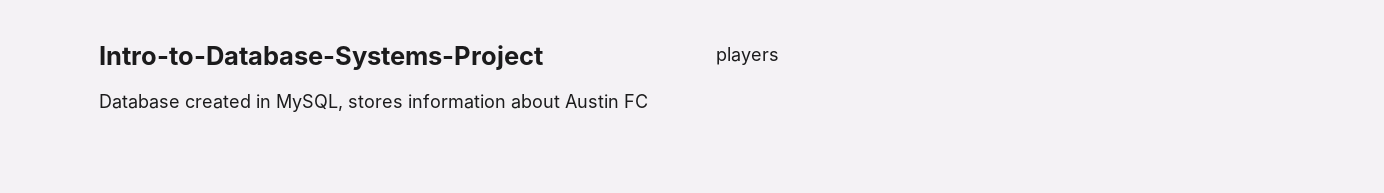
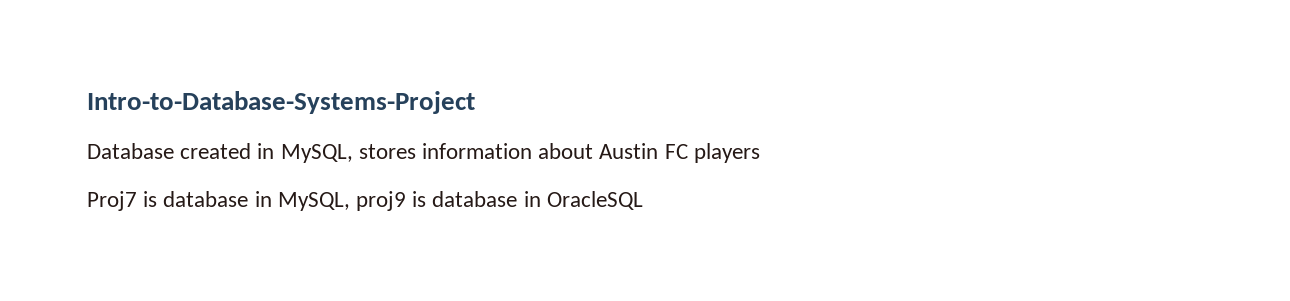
+ Proj7 is database in MySQL, proj9 is database in OracleSQL

